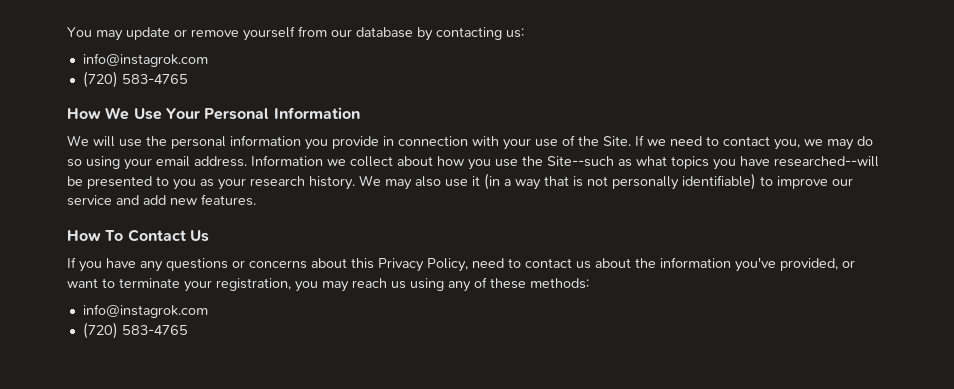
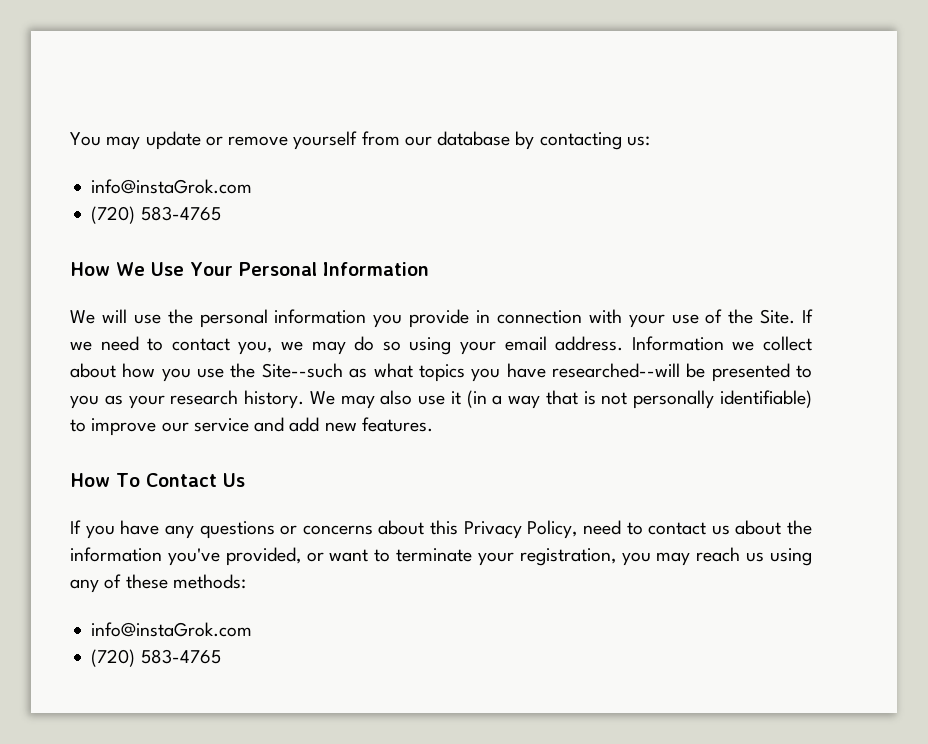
  You may update or remove yourself from our database by contacting us:
- info@instagrok.com
+ info@instaGrok.com
  If you have any questions or concerns about this Privacy Policy, need to contact us about the information you've provided, or want to terminate your registration, you may reach us using any of these methods:
- info@instagrok.com
+ info@instaGrok.com

